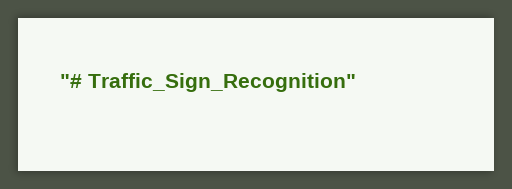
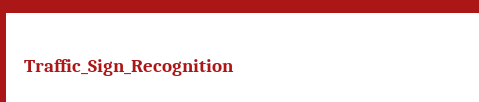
- "# Traffic_Sign_Recognition"
+ Traffic_Sign_Recognition

